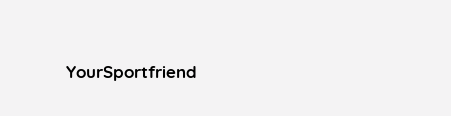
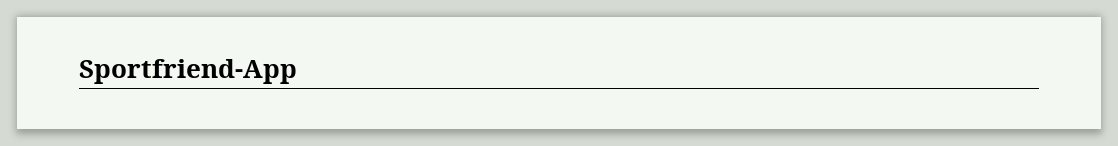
- YourSportfriend
+ Sportfriend-App

